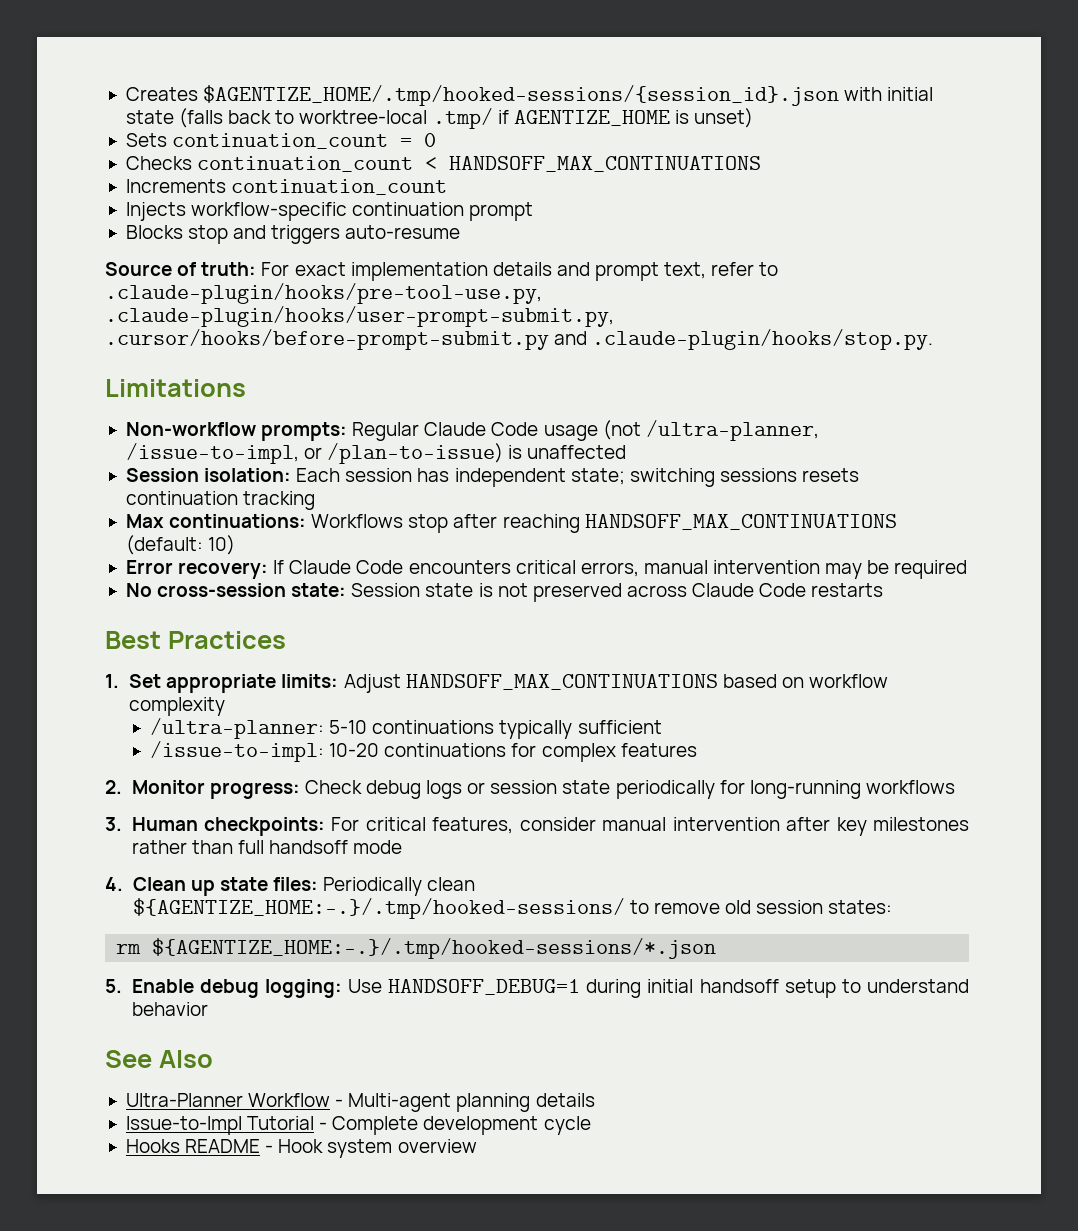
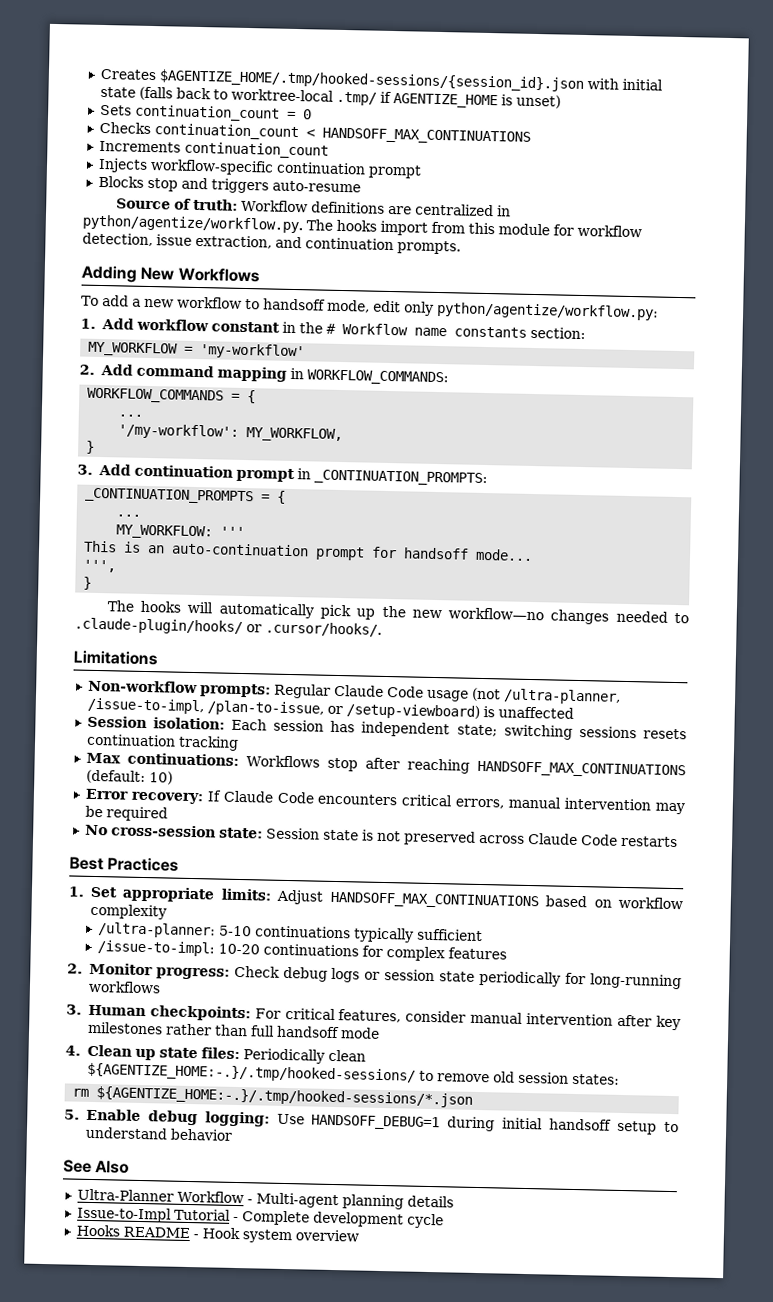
- Source of truth: For exact implementation details and prompt text, refer to .claude-plugin/hooks/pre-tool-use.py, .claude-plugin/hooks/user-prompt-submit.py, .cursor/hooks/before-prompt-submit.py and .claude-plugin/hooks/stop.py.
+ Source of truth: Workflow definitions are centralized in python/agentize/workflow.py. The hooks import from this module for workflow detection, issue extraction, and continuation prompts.
+ Adding New Workflows
+ To add a new workflow to handsoff mode, edit only python/agentize/workflow.py:
+ 1. Add workflow constant in the # Workflow name constants section:
+ MY_WORKFLOW = 'my-workflow'
+ 2. Add command mapping in WORKFLOW_COMMANDS:
+ WORKFLOW_COMMANDS = {
+ ...
+ '/my-workflow': MY_WORKFLOW,
+ }
+ 3. Add continuation prompt in _CONTINUATION_PROMPTS:
+ _CONTINUATION_PROMPTS = {
+ ...
+ MY_WORKFLOW: '''
+ This is an auto-continuation prompt for handsoff mode...
+ ''',
+ }
+ The hooks will automatically pick up the new workflow—no changes needed to .claude-plugin/hooks/ or .cursor/hooks/.
- Non-workflow prompts: Regular Claude Code usage (not /ultra-planner, /issue-to-impl, or /plan-to-issue) is unaffected
+ Non-workflow prompts: Regular Claude Code usage (not /ultra-planner, /issue-to-impl, /plan-to-issue, or /setup-viewboard) is unaffected

